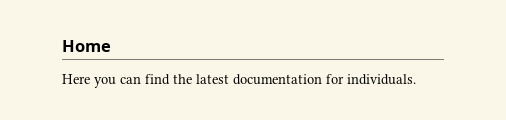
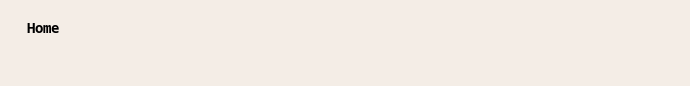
- Here you can find the latest documentation for individuals.

